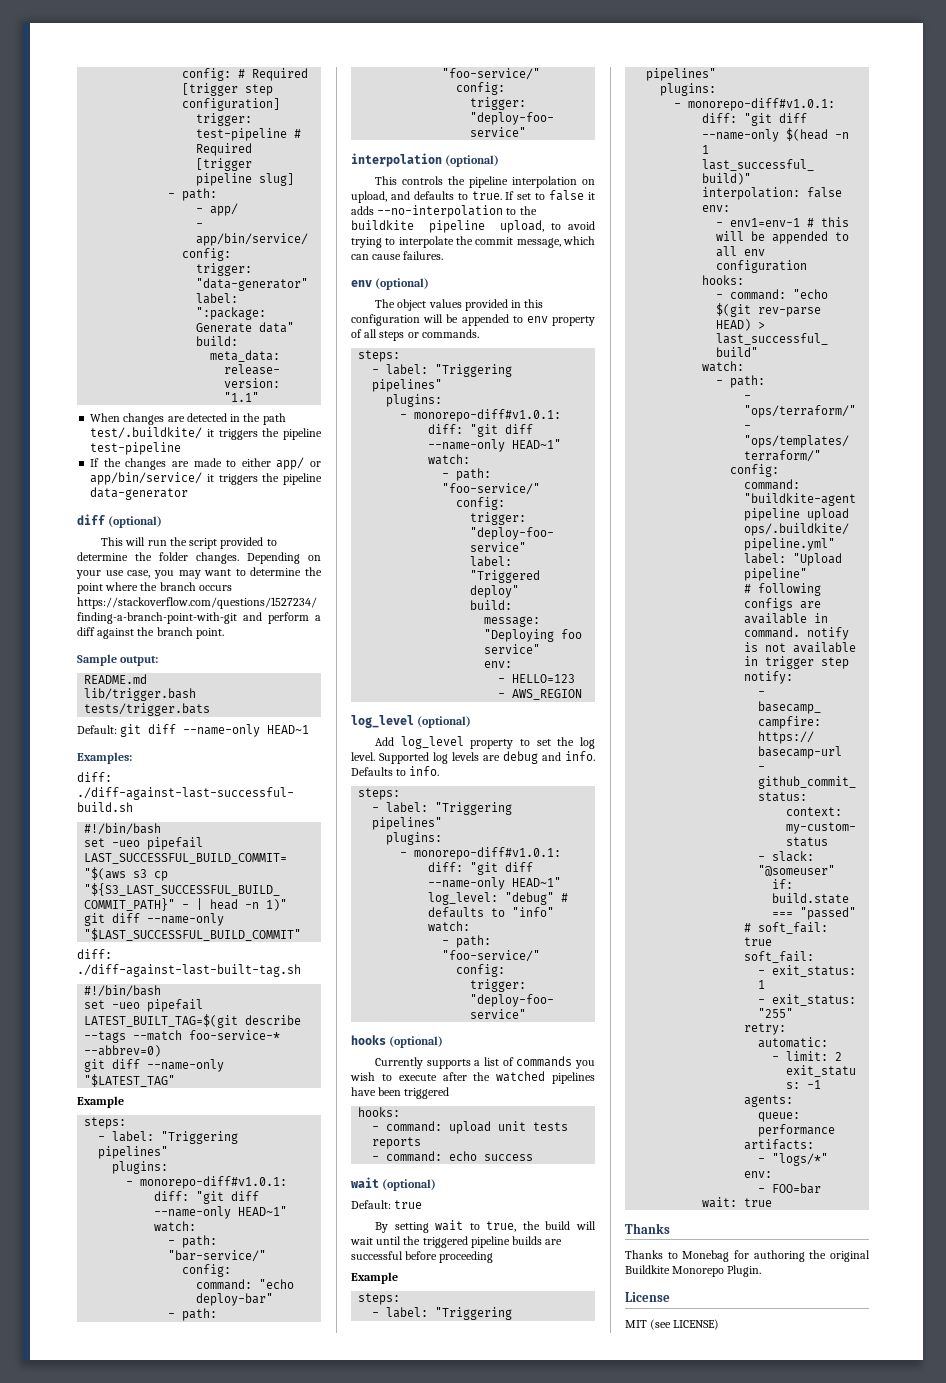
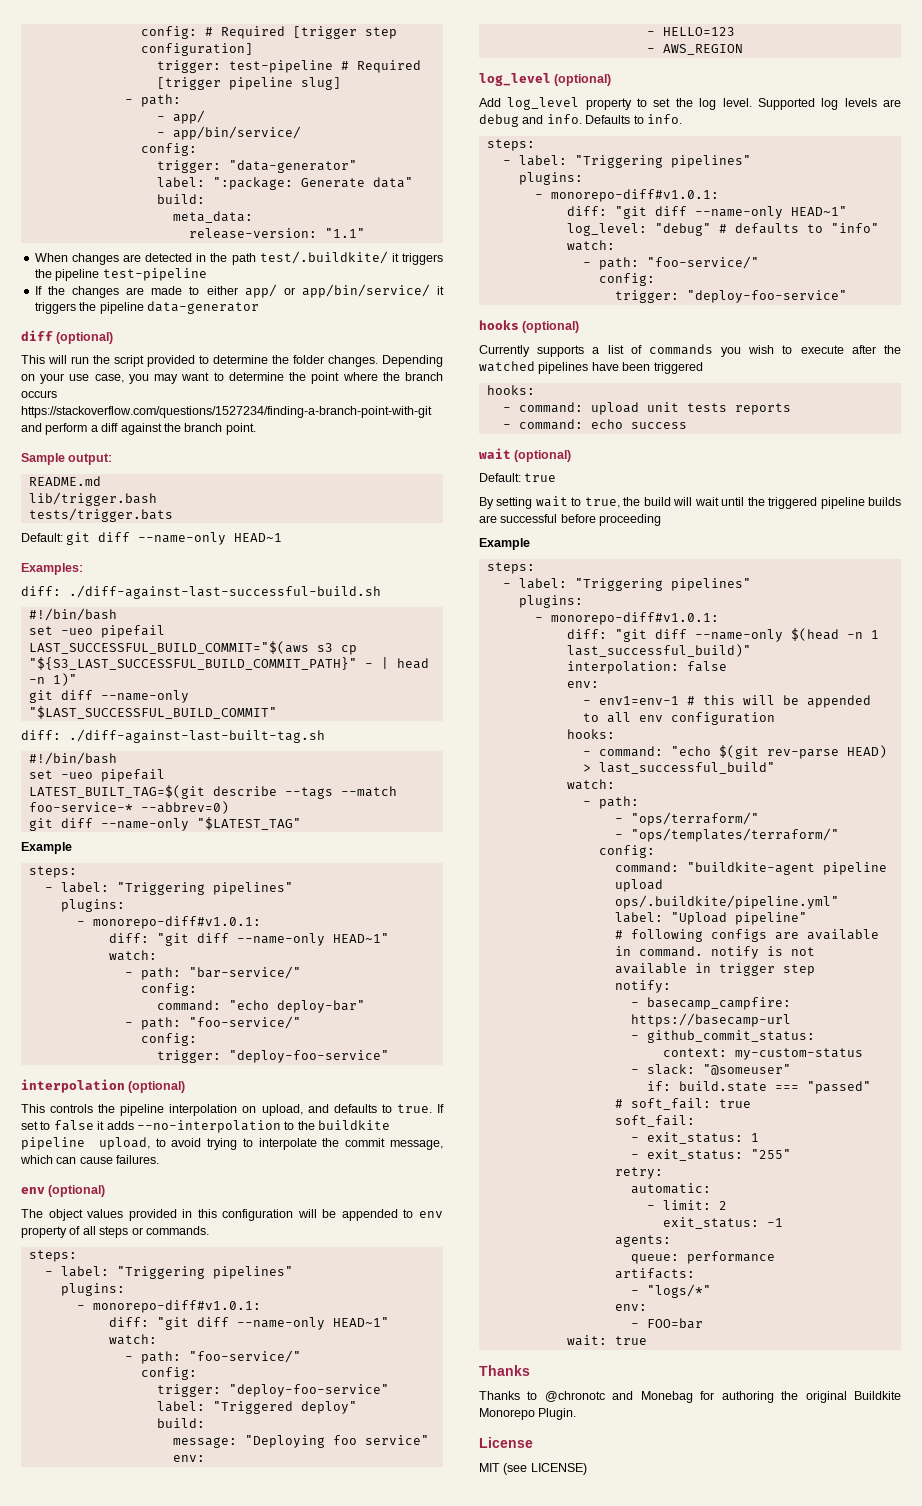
- Thanks to Monebag for authoring the original Buildkite Monorepo Plugin.
+ Thanks to @chronotc and Monebag for authoring the original Buildkite Monorepo Plugin.

